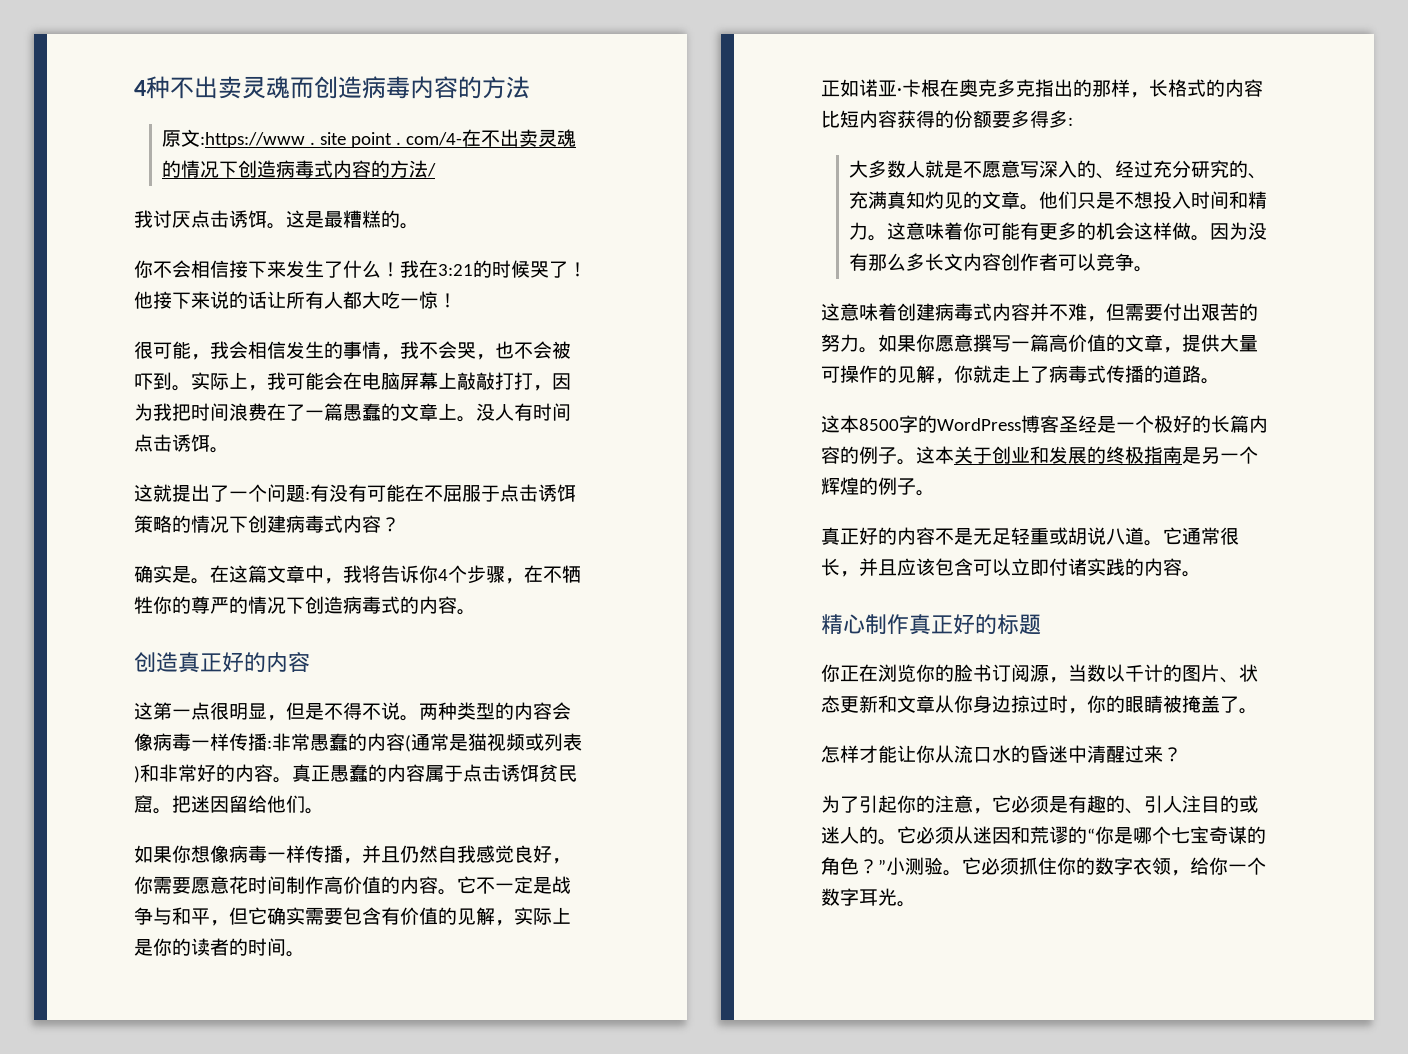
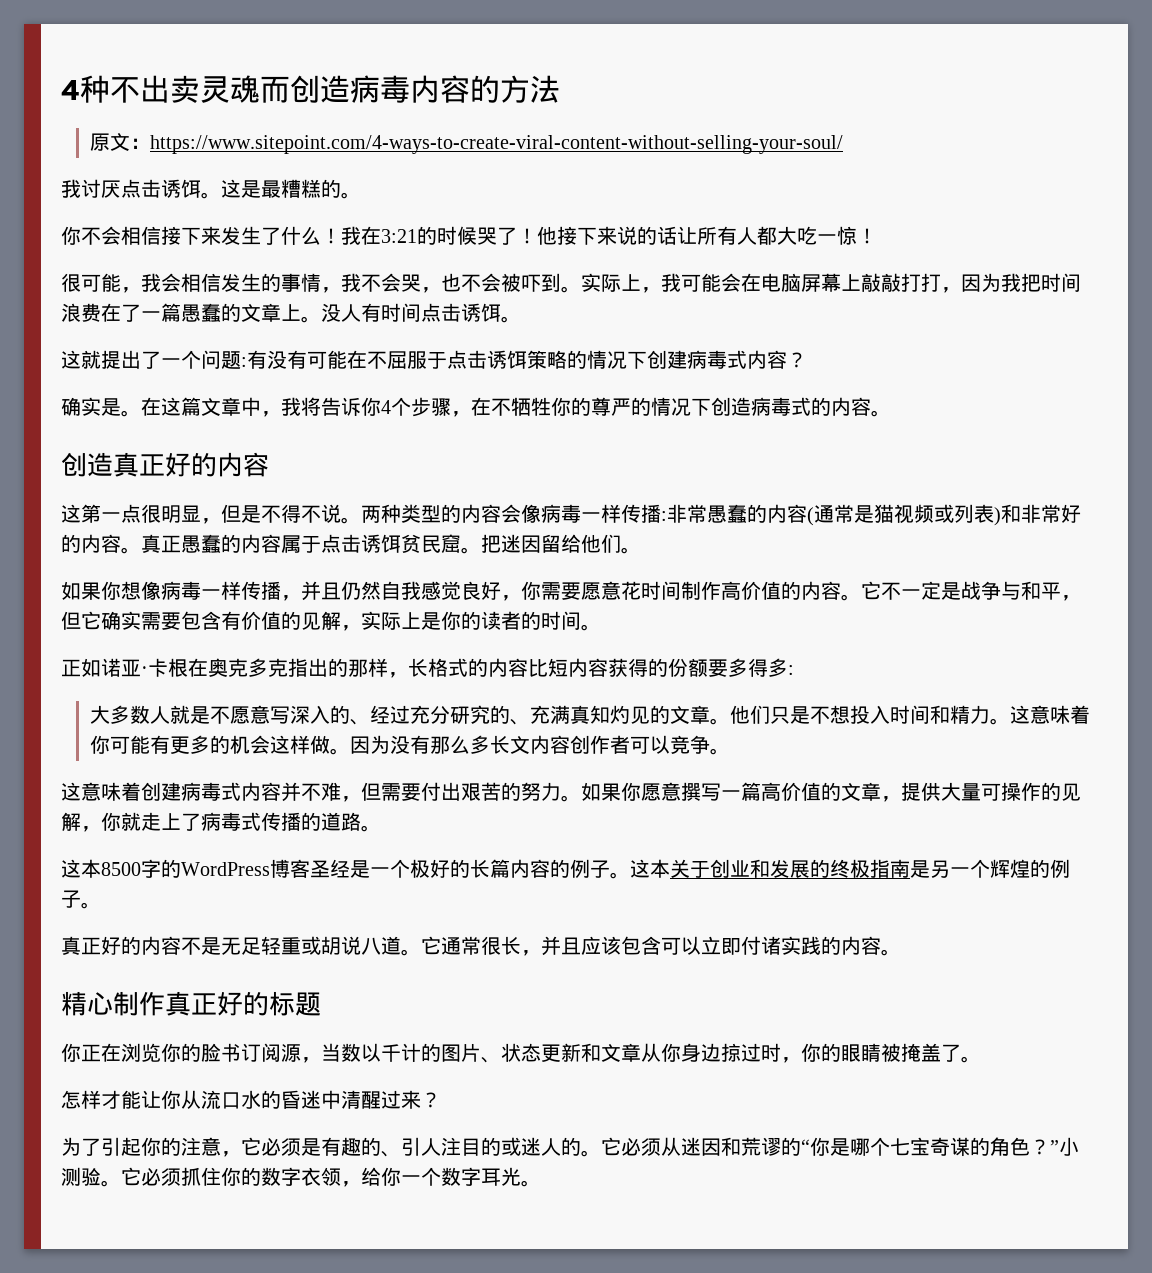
- 原文:https://www . site point . com/4-在不出卖灵魂的情况下创造病毒式内容的方法/
+ 原文：https://www.sitepoint.com/4-ways-to-create-viral-content-without-selling-your-soul/

